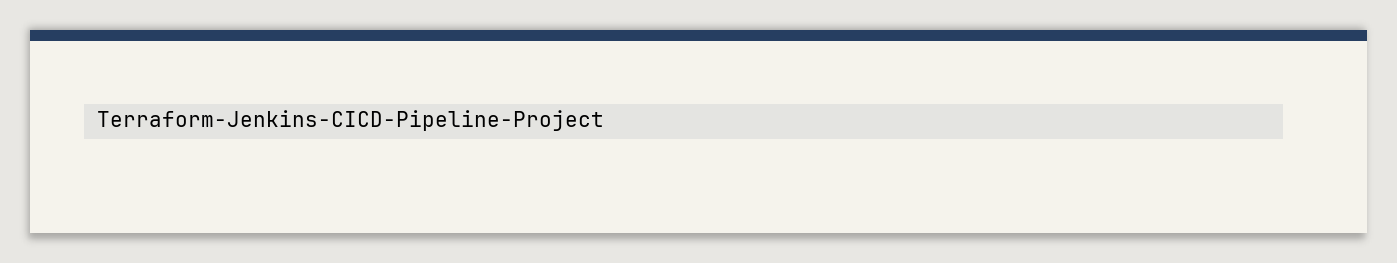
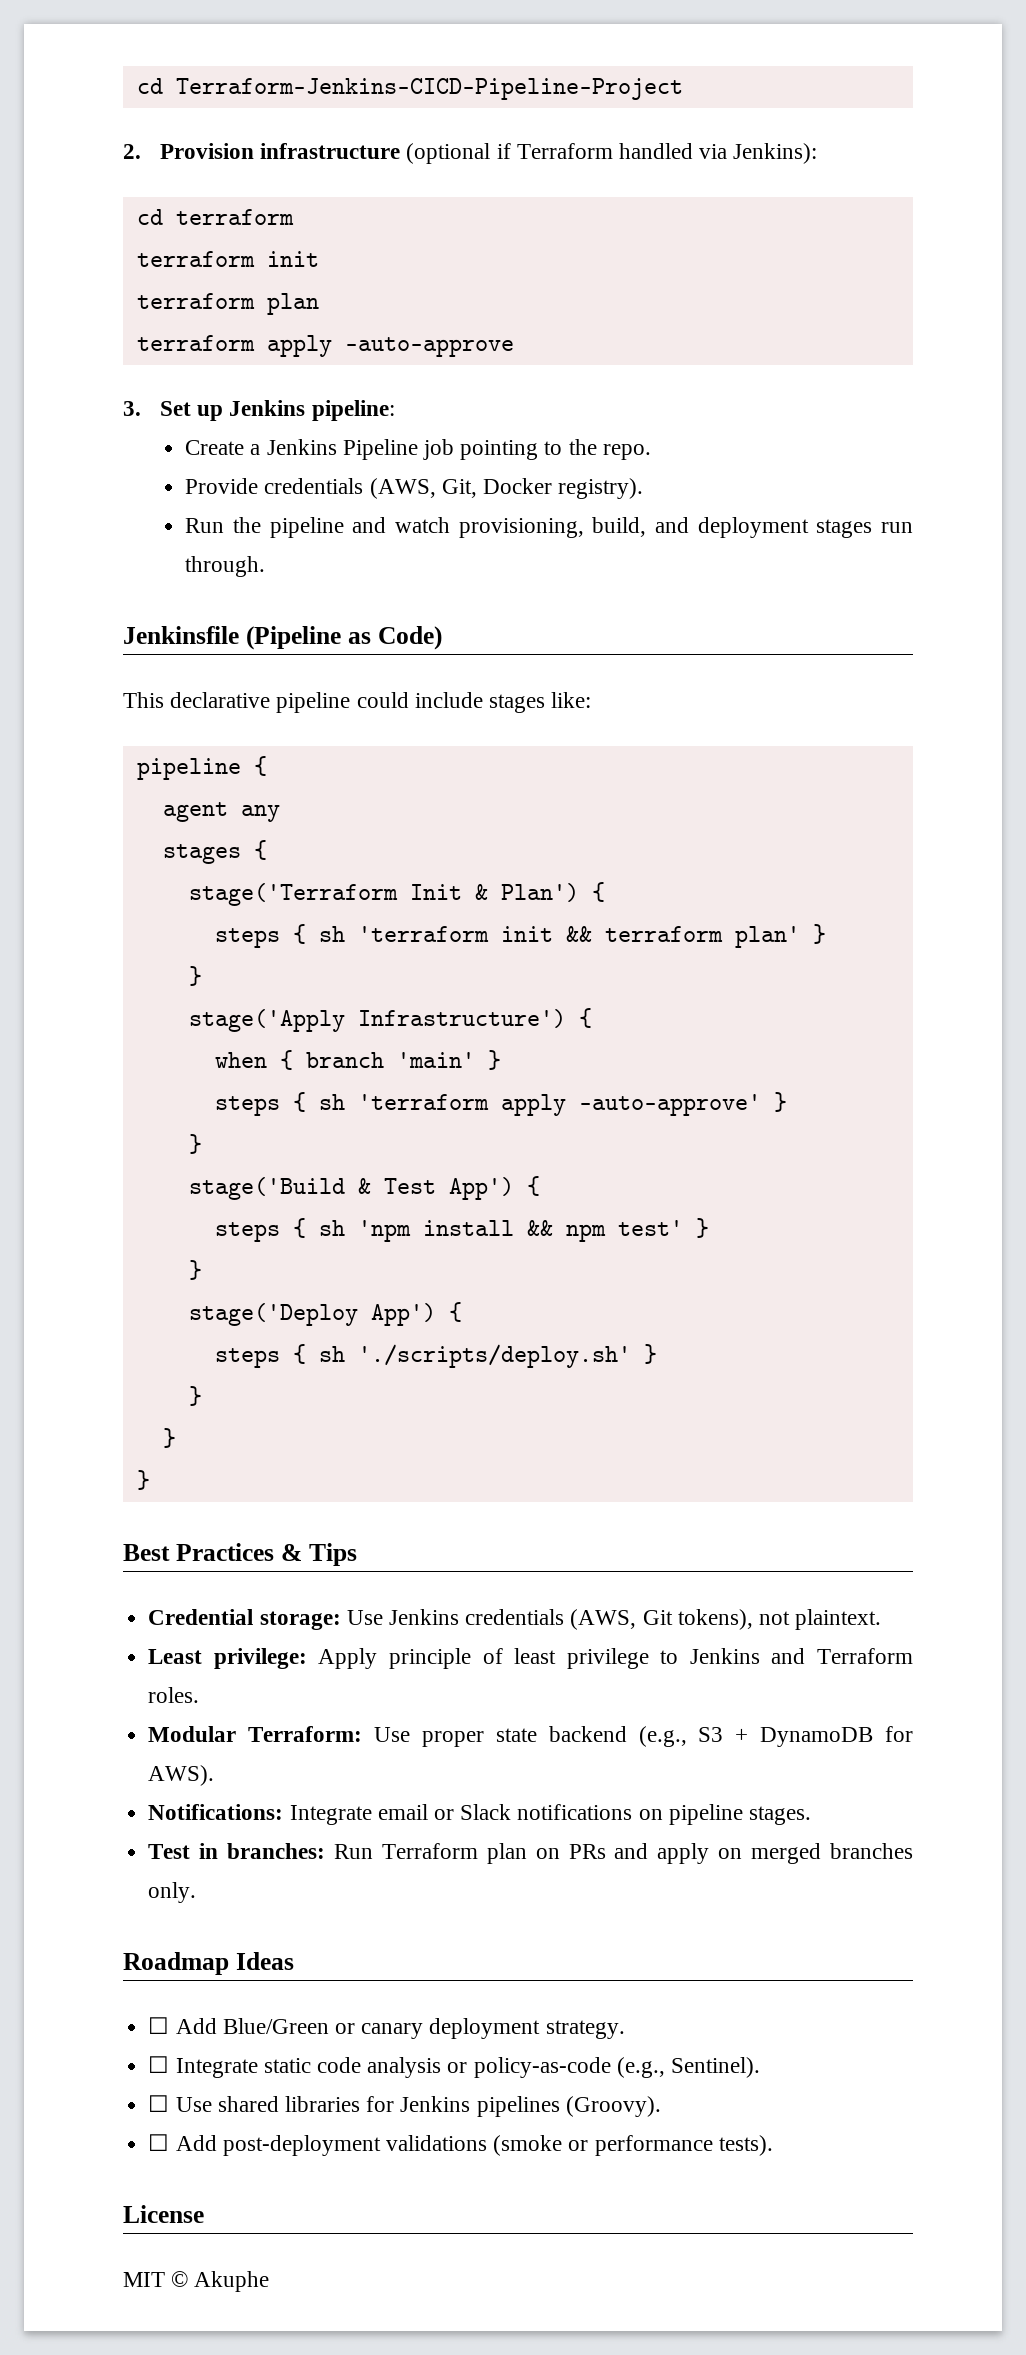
- Terraform-Jenkins-CICD-Pipeline-Project
+ cd Terraform-Jenkins-CICD-Pipeline-Project
+ 2. Provision infrastructure (optional if Terraform handled via Jenkins):
+ cd terraform
+ terraform init
+ terraform plan
+ terraform apply -auto-approve
+ 3. Set up Jenkins pipeline:
+ Create a Jenkins Pipeline job pointing to the repo.
+ Provide credentials (AWS, Git, Docker registry).
+ Run the pipeline and watch provisioning, build, and deployment stages run through.
+ Jenkinsfile (Pipeline as Code)
+ This declarative pipeline could include stages like:
+ pipeline {
+ agent any
+ stages {
+ stage('Terraform Init & Plan') {
+ steps { sh 'terraform init && terraform plan' }
+ }
+ stage('Apply Infrastructure') {
+ when { branch 'main' }
+ steps { sh 'terraform apply -auto-approve' }
+ }
+ stage('Build & Test App') {
+ steps { sh 'npm install && npm test' }
+ }
+ stage('Deploy App') {
+ steps { sh './scripts/deploy.sh' }
+ }
+ }
+ }
+ Best Practices & Tips
+ Credential storage: Use Jenkins credentials (AWS, Git tokens), not plaintext.
+ Least privilege: Apply principle of least privilege to Jenkins and Terraform roles.
+ Modular Terraform: Use proper state backend (e.g., S3 + DynamoDB for AWS).
+ Notifications: Integrate email or Slack notifications on pipeline stages.
+ Test in branches: Run Terraform plan on PRs and apply on merged branches only.
+ Roadmap Ideas
+ ☐ Add Blue/Green or canary deployment strategy.
+ ☐ Integrate static code analysis or policy-as-code (e.g., Sentinel).
+ ☐ Use shared libraries for Jenkins pipelines (Groovy).
+ ☐ Add post-deployment validations (smoke or performance tests).
+ License
+ MIT © Akuphe

